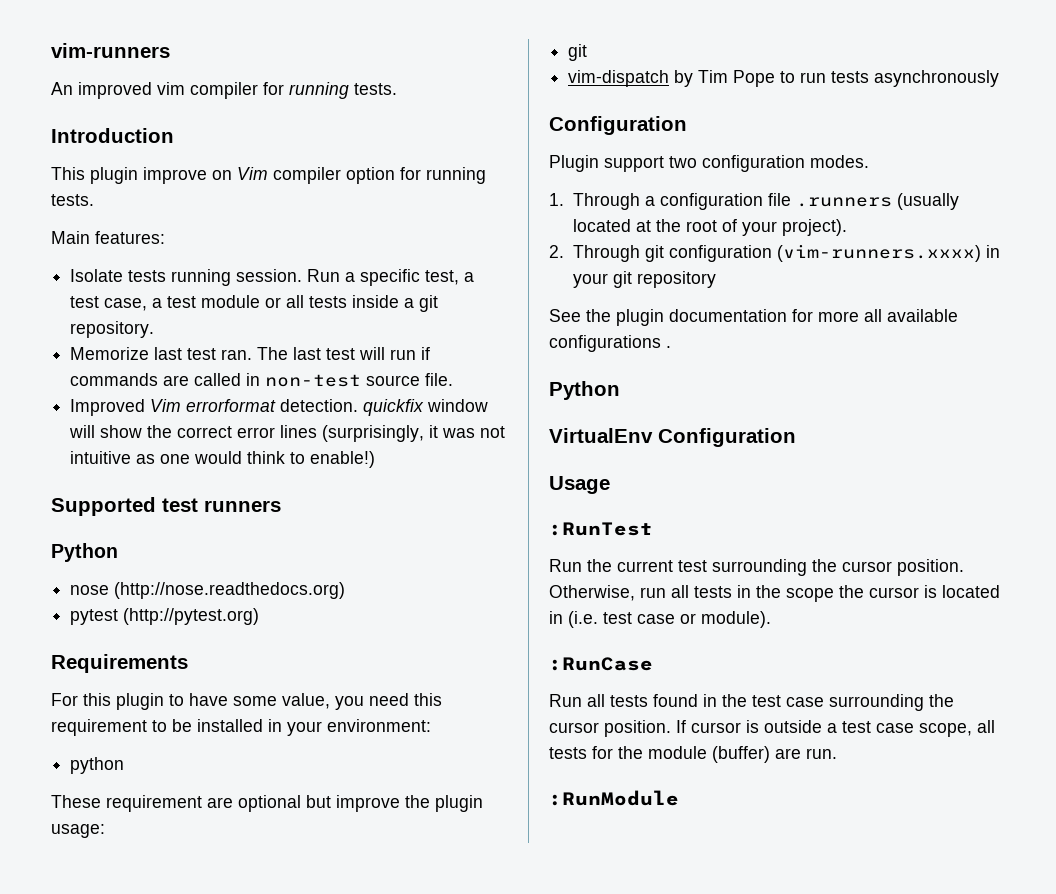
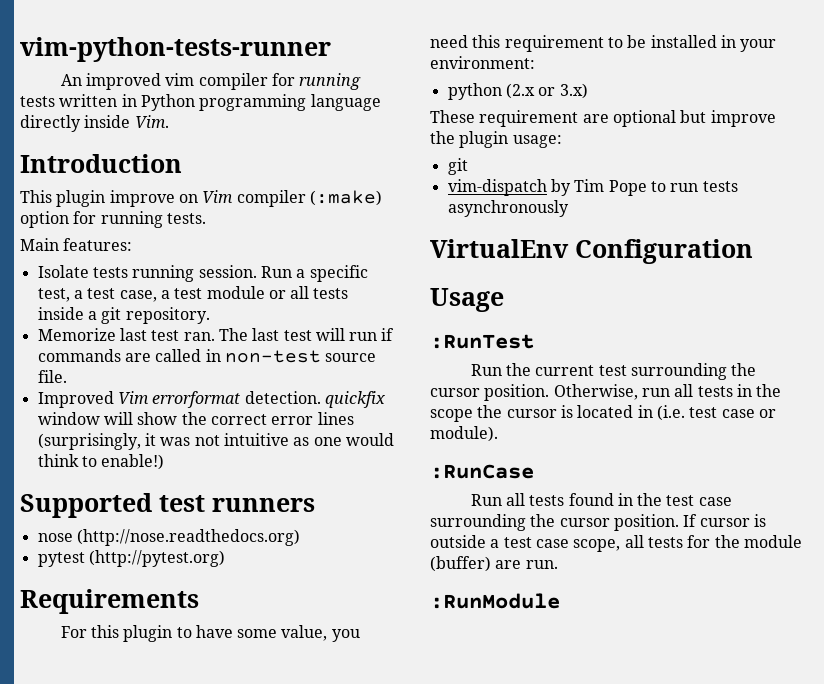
- vim-runners
+ vim-python-tests-runner
- An improved vim compiler for running tests.
+ An improved vim compiler for running tests written in Python programming language directly inside Vim.
- This plugin improve on Vim compiler option for running tests.
+ This plugin improve on Vim compiler (:make) option for running tests.
  Supported test runners
- Python
- python
+ python (2.x or 3.x)
  vim-dispatch by Tim Pope to run tests asynchronously
- Configuration
- Plugin support two configuration modes.
- 1. Through a configuration file .runners (usually located at the root of your project).
- 2. Through git configuration (vim-runners.xxxx) in your git repository
- See the plugin documentation for more all available configurations .
- Python

